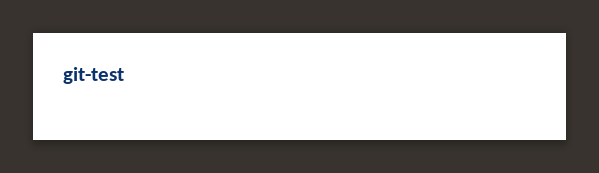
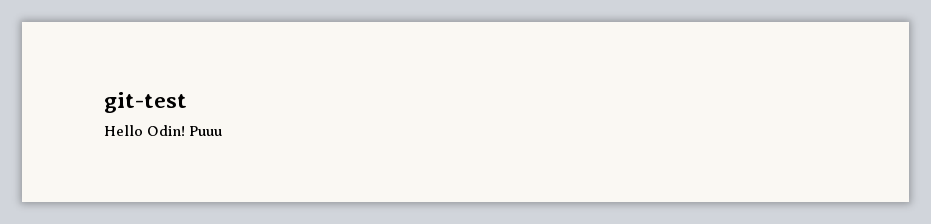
+ Hello Odin! Puuu

